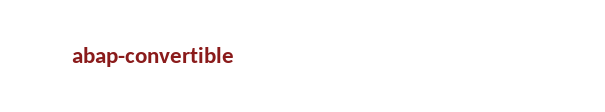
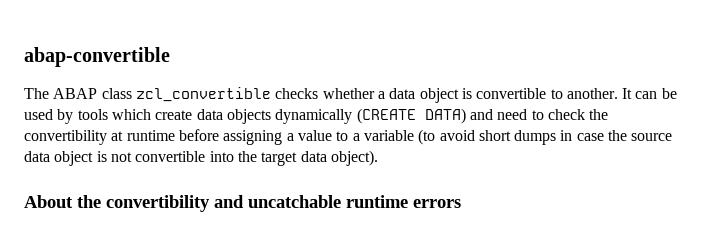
+ The ABAP class zcl_convertible checks whether a data object is convertible to another. It can be used by tools which create data objects dynamically (CREATE DATA) and need to check the convertibility at runtime before assigning a value to a variable (to avoid short dumps in case the source data object is not convertible into the target data object).
+ About the convertibility and uncatchable runtime errors

